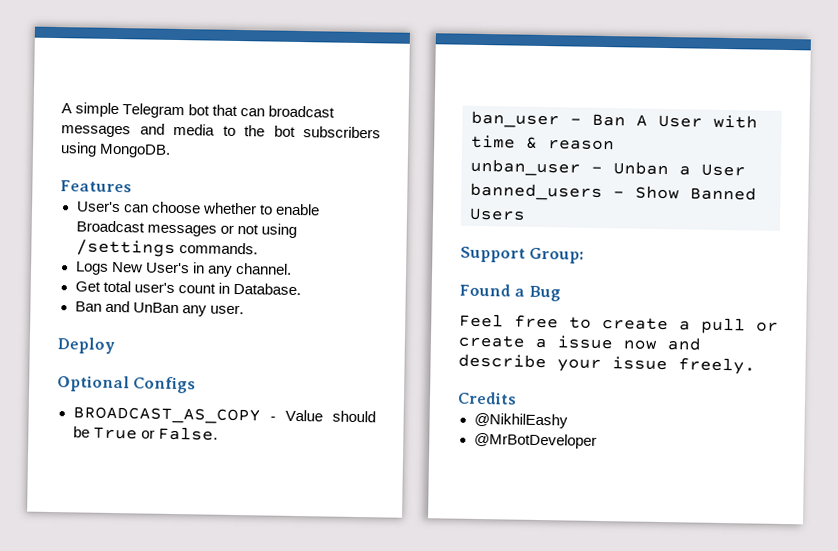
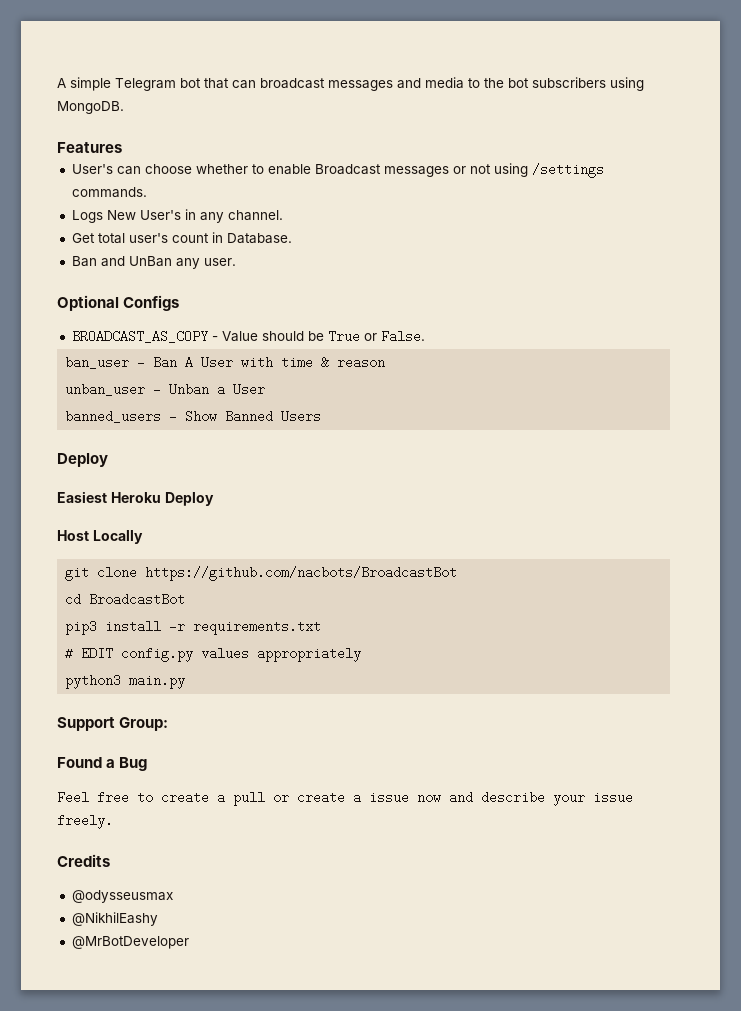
- Deploy
  banned_users - Show Banned Users
+ Deploy
+ Easiest Heroku Deploy
+ Host Locally
+ git clone https://github.com/nacbots/BroadcastBot
+ cd BroadcastBot
+ pip3 install -r requirements.txt
+ # EDIT config.py values appropriately
+ python3 main.py
+ @odysseusmax

